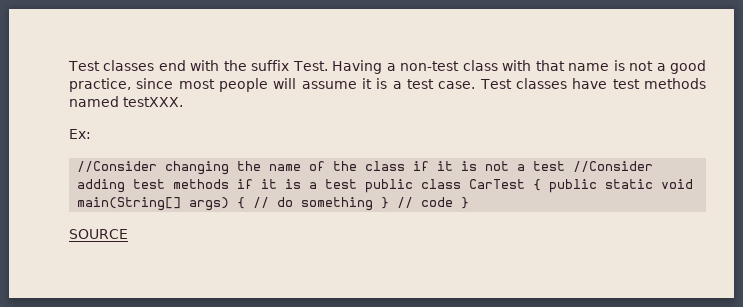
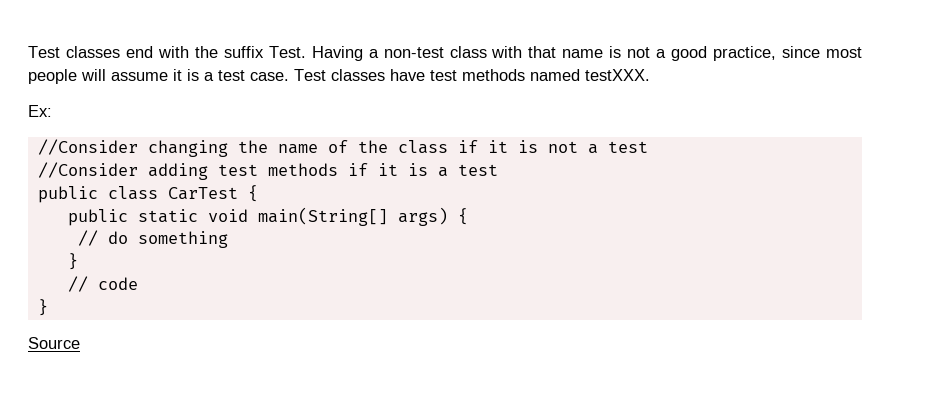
- //Consider changing the name of the class if it is not a test //Consider adding test methods if it is a test public class CarTest { public static void main(String[] args) { // do something } // code }
- SOURCE
+ //Consider changing the name of the class if it is not a test
+ //Consider adding test methods if it is a test
+ public class CarTest {
+ public static void main(String[] args) {
+ // do something
+ }
+ // code
+ }
+ Source

